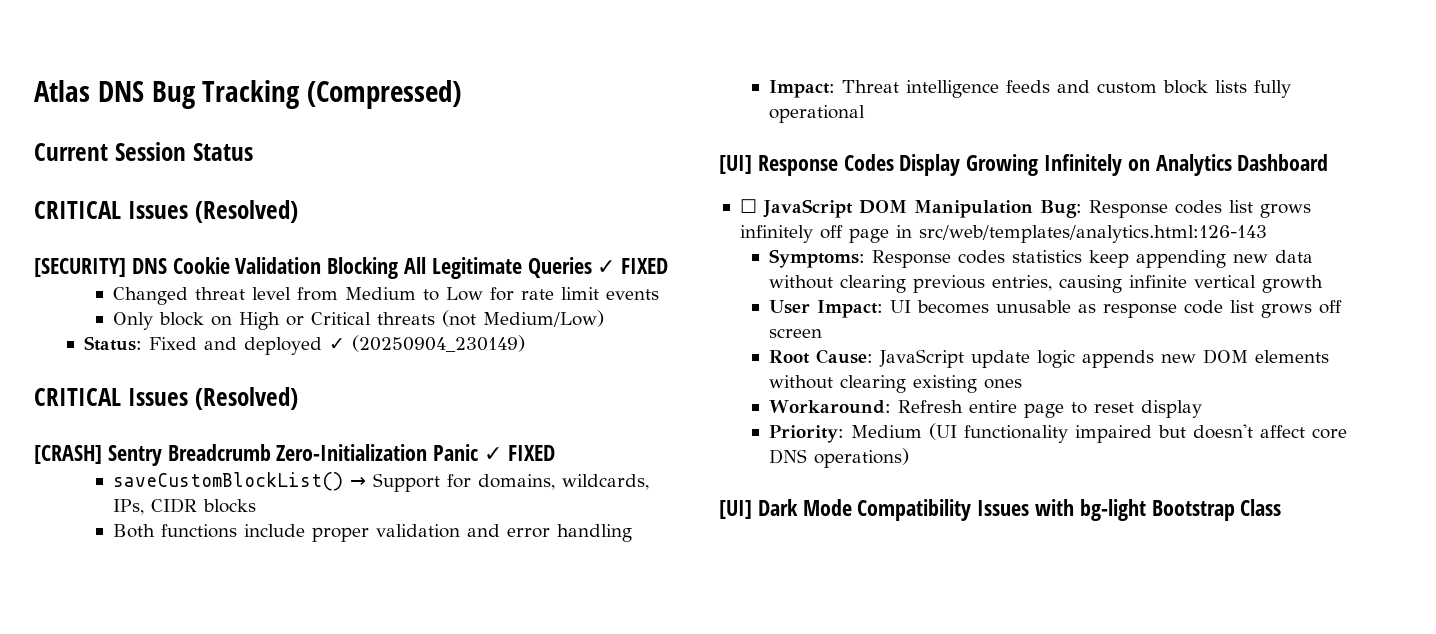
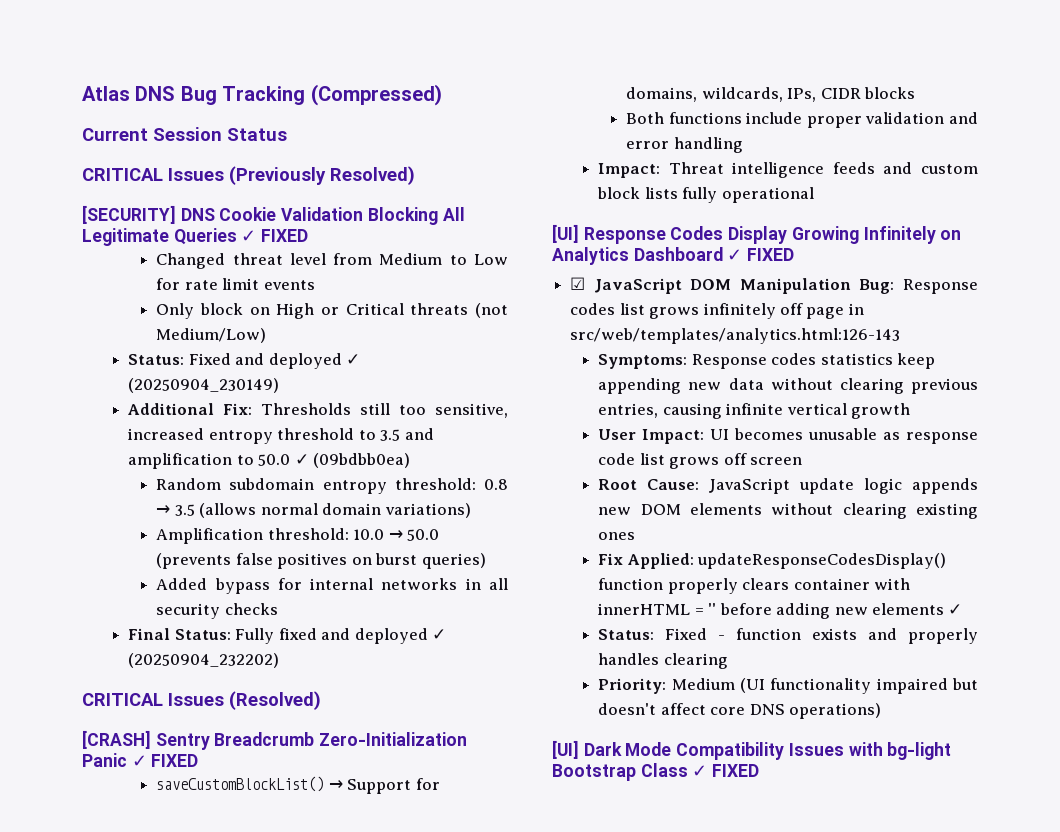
  Current Session Status
- CRITICAL Issues (Resolved)
+ CRITICAL Issues (Previously Resolved)
+ Additional Fix: Thresholds still too sensitive, increased entropy threshold to 3.5 and amplification to 50.0 ✓ (09bdbb0ea)
+ Random subdomain entropy threshold: 0.8 → 3.5 (allows normal domain variations)
+ Amplification threshold: 10.0 → 50.0 (prevents false positives on burst queries)
+ Added bypass for internal networks in all security checks
+ Final Status: Fully fixed and deployed ✓ (20250904_232202)
- [UI] Response Codes Display Growing Infinitely on Analytics Dashboard
- ☐ JavaScript DOM Manipulation Bug: Response codes list grows infinitely off page in src/web/templates/analytics.html:126-143
+ [UI] Response Codes Display Growing Infinitely on Analytics Dashboard ✓ FIXED
+ ☑ JavaScript DOM Manipulation Bug: Response codes list grows infinitely off page in src/web/templates/analytics.html:126-143
- Workaround: Refresh entire page to reset display
+ Fix Applied: updateResponseCodesDisplay() function properly clears container with innerHTML = '' before adding new elements ✓
+ Status: Fixed - function exists and properly handles clearing
- [UI] Dark Mode Compatibility Issues with bg-light Bootstrap Class
+ [UI] Dark Mode Compatibility Issues with bg-light Bootstrap Class ✓ FIXED

